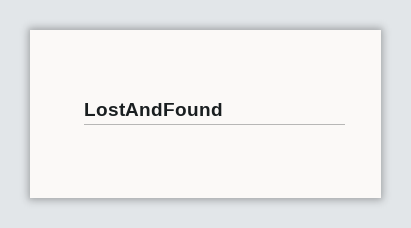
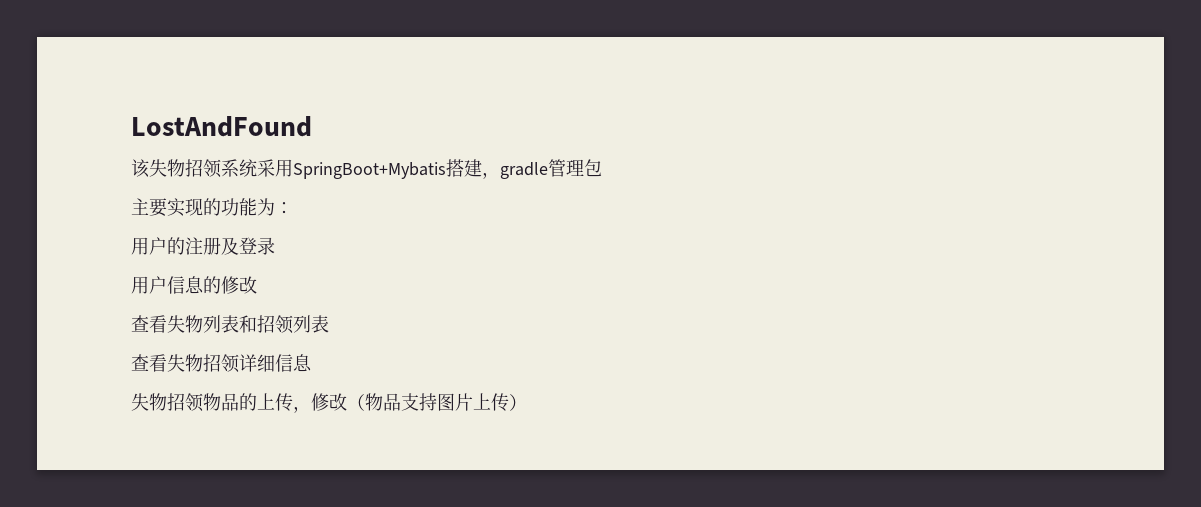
+ 该失物招领系统采用SpringBoot+Mybatis搭建，gradle管理包
+ 主要实现的功能为：
+ 用户的注册及登录
+ 用户信息的修改
+ 查看失物列表和招领列表
+ 查看失物招领详细信息
+ 失物招领物品的上传，修改（物品支持图片上传）

